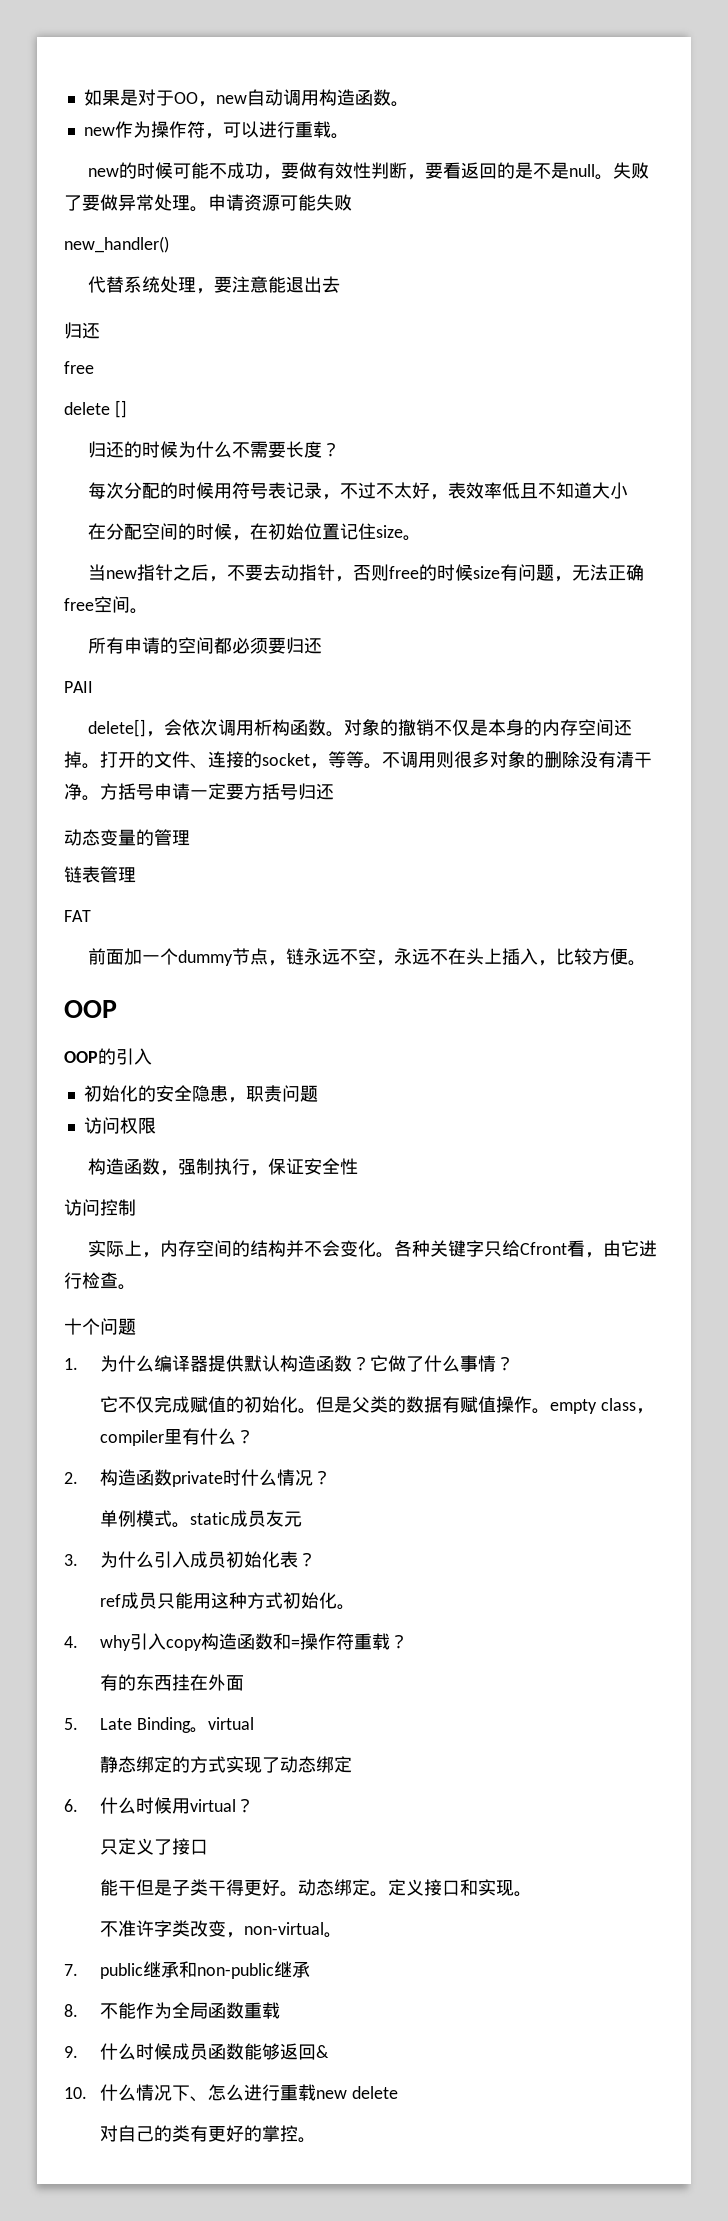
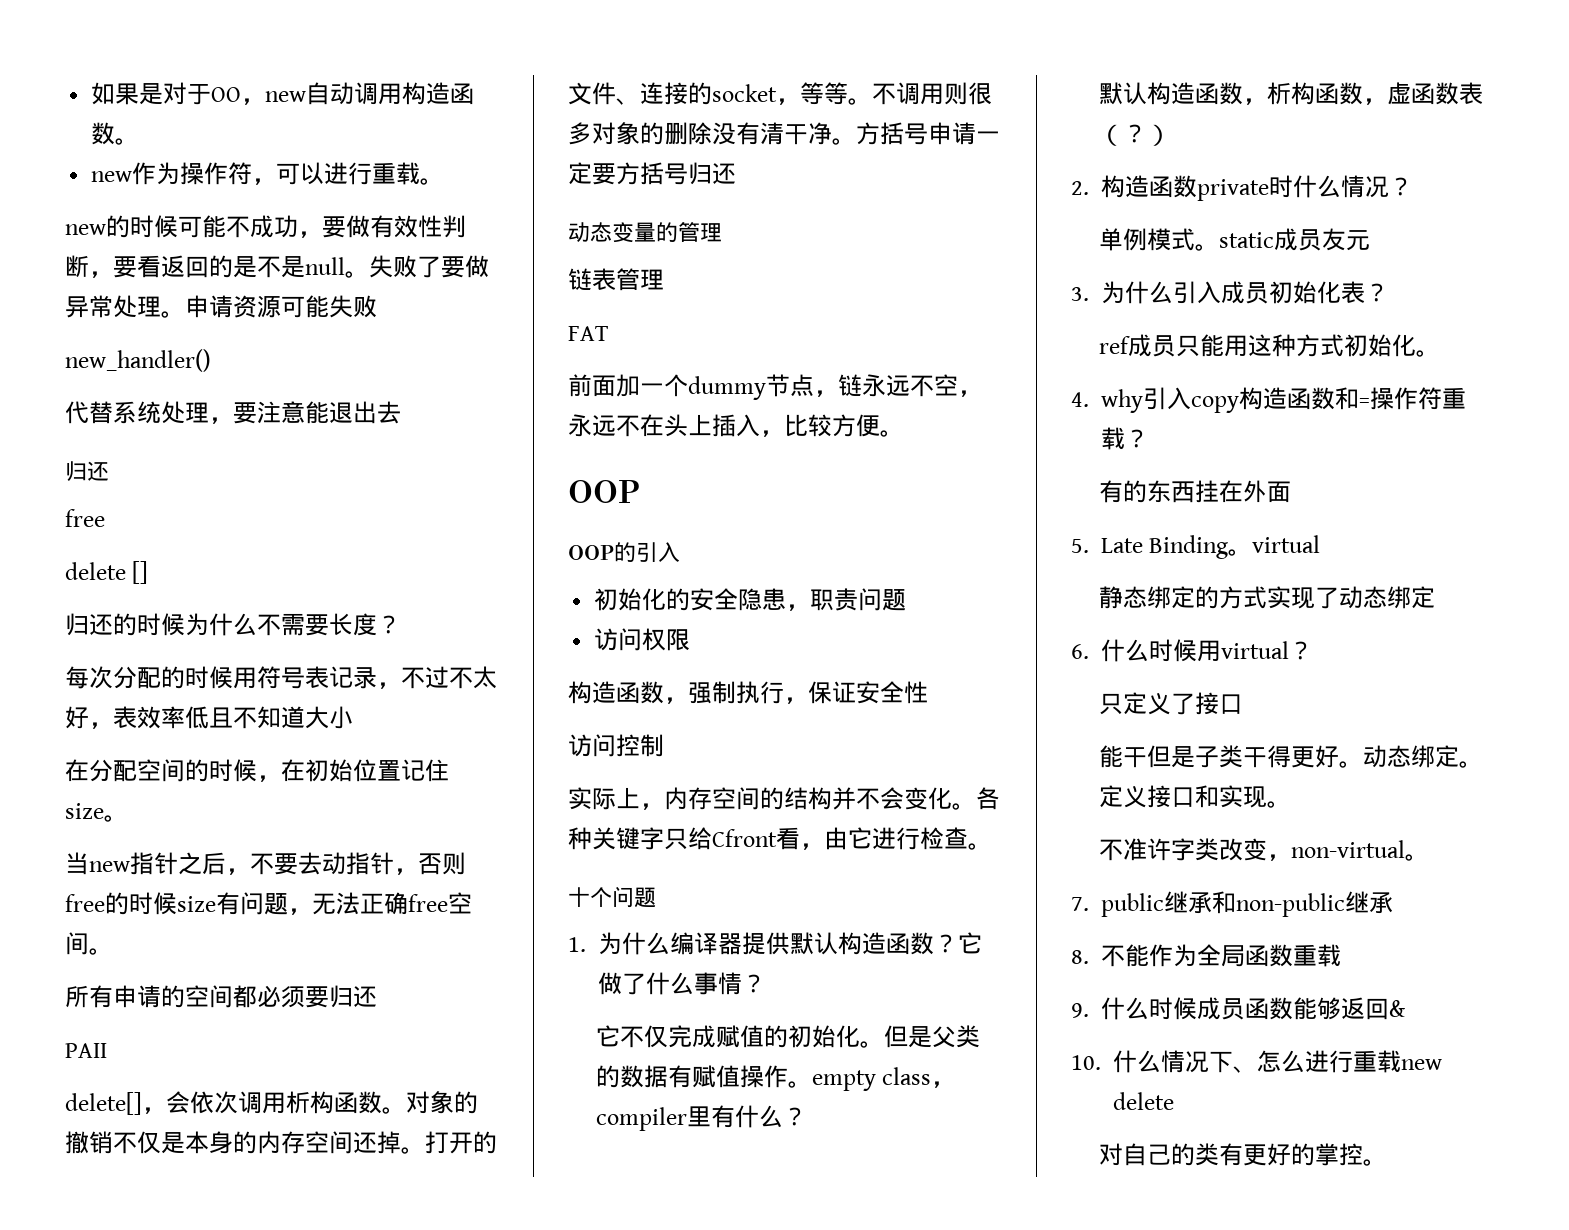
+ 默认构造函数，析构函数，虚函数表（？）

